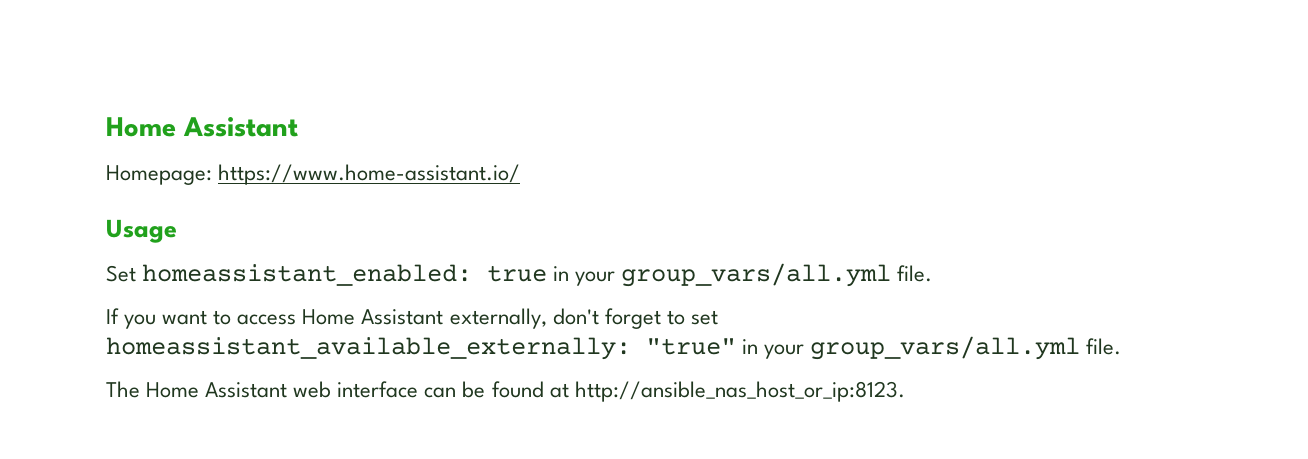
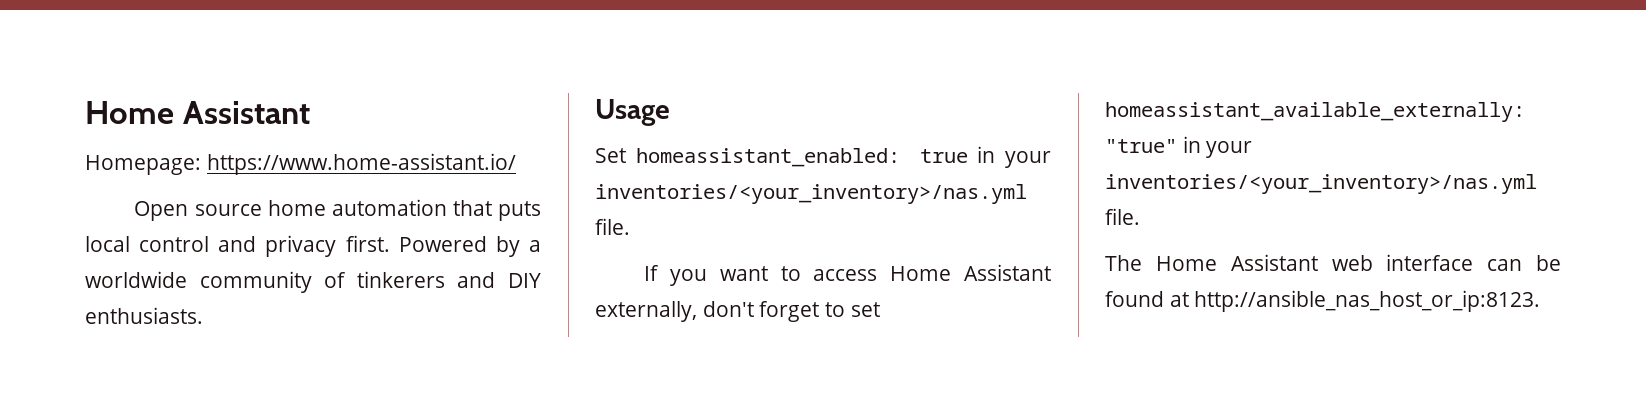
+ Open source home automation that puts local control and privacy first. Powered by a worldwide community of tinkerers and DIY enthusiasts.
- Set homeassistant_enabled: true in your group_vars/all.yml file.
+ Set homeassistant_enabled: true in your inventories/<your_inventory>/nas.yml file.
- If you want to access Home Assistant externally, don't forget to set homeassistant_available_externally: "true" in your group_vars/all.yml file.
+ If you want to access Home Assistant externally, don't forget to set homeassistant_available_externally: "true" in your inventories/<your_inventory>/nas.yml file.

